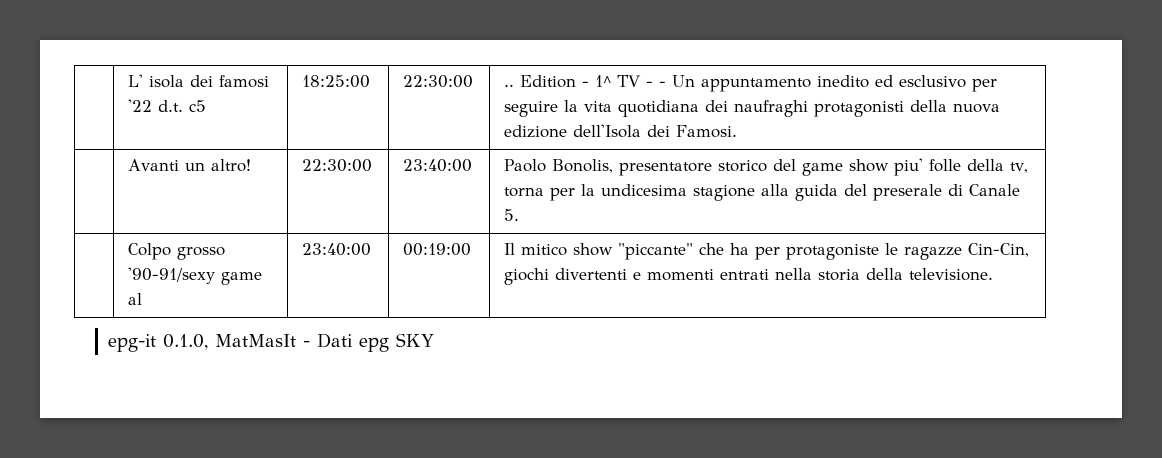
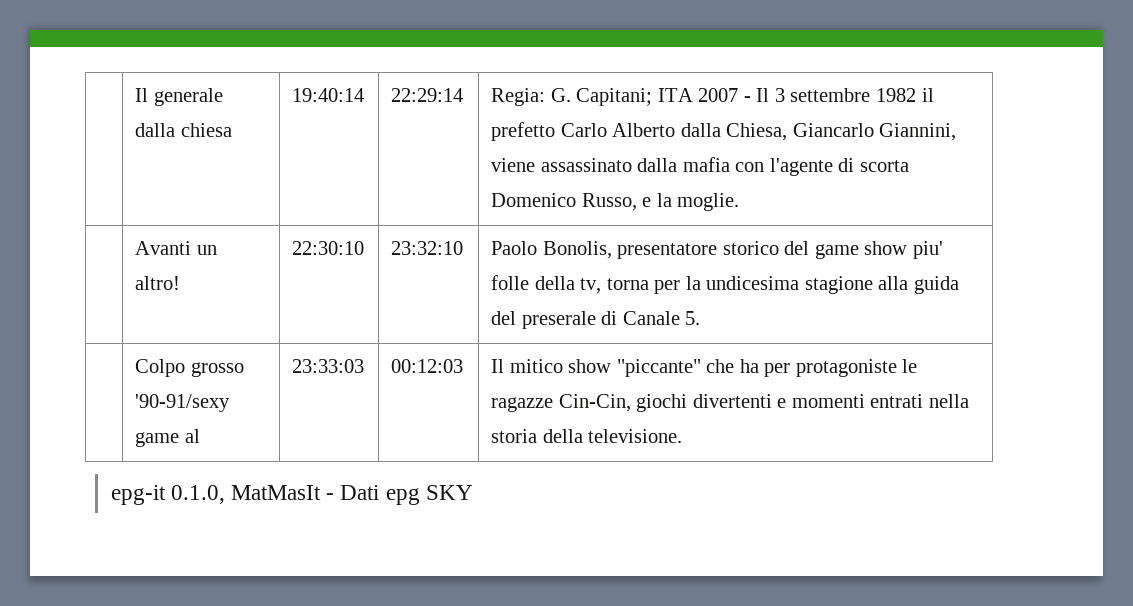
- | L' isola dei famosi '22 d.t. c5 | 18:25:00 | 22:30:00 | .. Edition - 1^ TV - - Un appuntamento inedito ed esclusivo per seguire la vita quotidiana dei naufraghi protagonisti della nuova edizione dell'Isola dei Famosi.
+ | Il generale dalla chiesa | 19:40:14 | 22:29:14 | Regia: G. Capitani; ITA 2007 - Il 3 settembre 1982 il prefetto Carlo Alberto dalla Chiesa, Giancarlo Giannini, viene assassinato dalla mafia con l'agente di scorta Domenico Russo, e la moglie.
- | Avanti un altro! | 22:30:00 | 23:40:00 | Paolo Bonolis, presentatore storico del game show piu' folle della tv, torna per la undicesima stagione alla guida del preserale di Canale 5.
+ | Avanti un altro! | 22:30:10 | 23:32:10 | Paolo Bonolis, presentatore storico del game show piu' folle della tv, torna per la undicesima stagione alla guida del preserale di Canale 5.
- | Colpo grosso '90-91/sexy game al | 23:40:00 | 00:19:00 | Il mitico show "piccante" che ha per protagoniste le ragazze Cin-Cin, giochi divertenti e momenti entrati nella storia della televisione.
+ | Colpo grosso '90-91/sexy game al | 23:33:03 | 00:12:03 | Il mitico show "piccante" che ha per protagoniste le ragazze Cin-Cin, giochi divertenti e momenti entrati nella storia della televisione.

